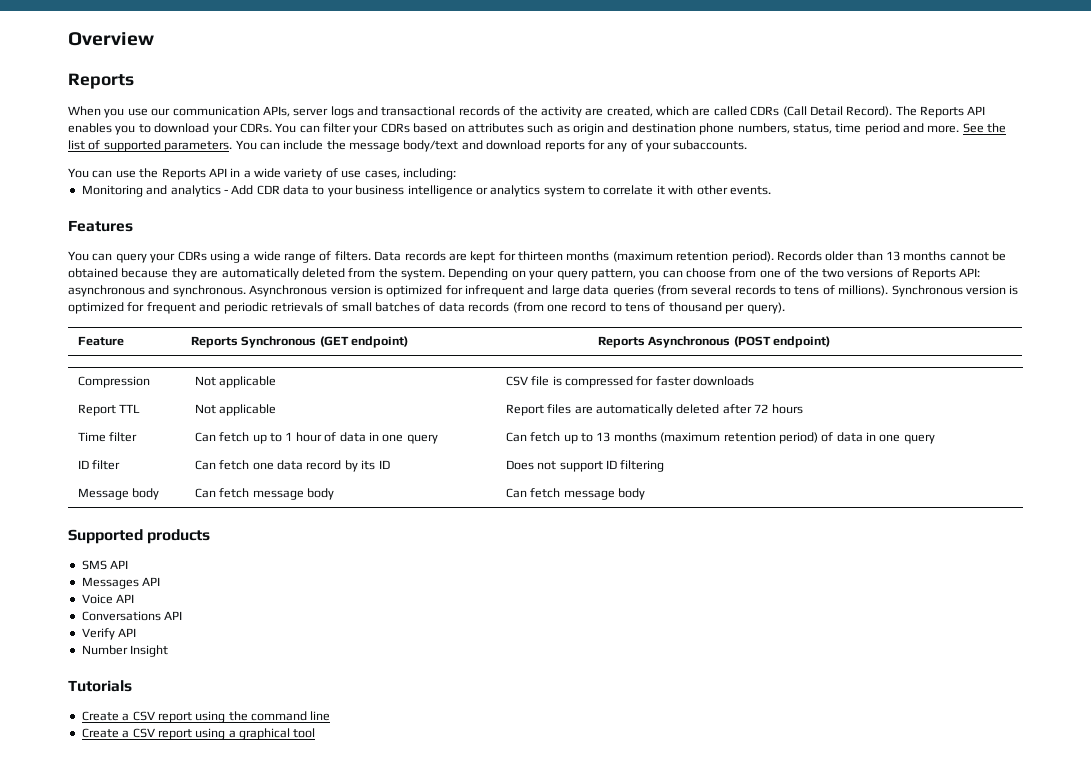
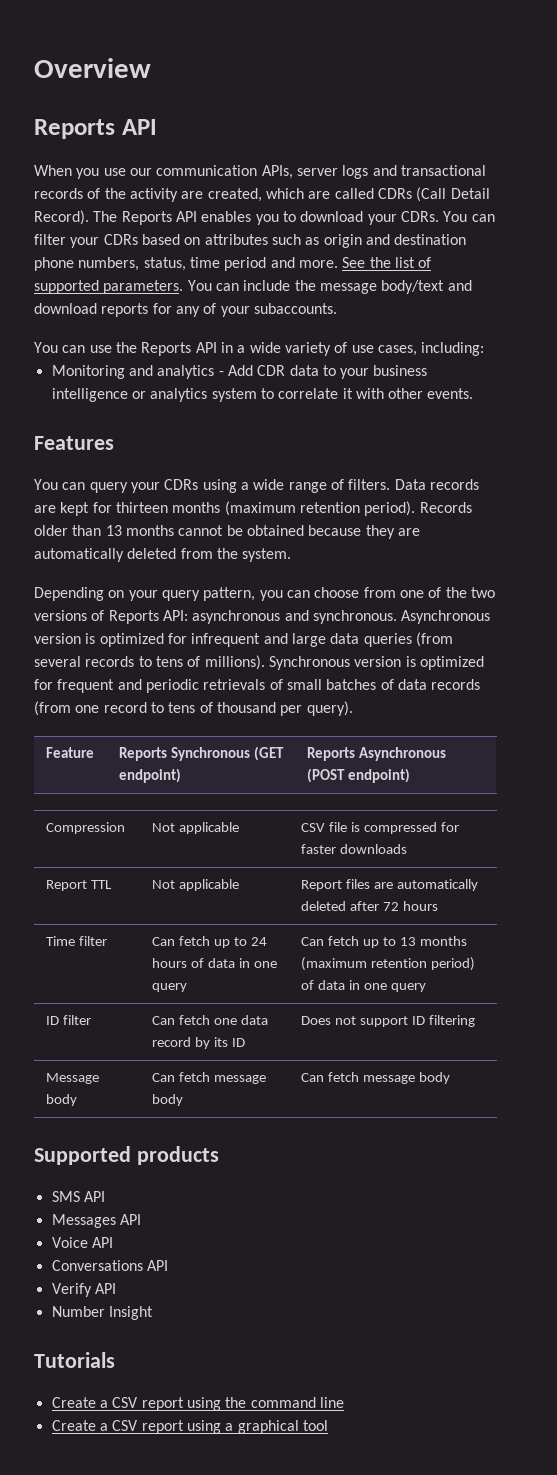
  Overview
- Reports
+ Reports API
- Records older than 13 months cannot be obtained because they are automatically deleted from the system. Depending on your query pattern, you can choose from one of the two versions of Reports API: asynchronous and synchronous.
+ Records older than 13 months cannot be obtained because they are automatically deleted from the system.
+ Depending on your query pattern, you can choose from one of the two versions of Reports API: asynchronous and synchronous.
- Time filter | Can fetch up to 1 hour of data in one query | Can fetch up to 13 months (maximum retention period) of data in one query
+ Time filter | Can fetch up to 24 hours of data in one query | Can fetch up to 13 months (maximum retention period) of data in one query

